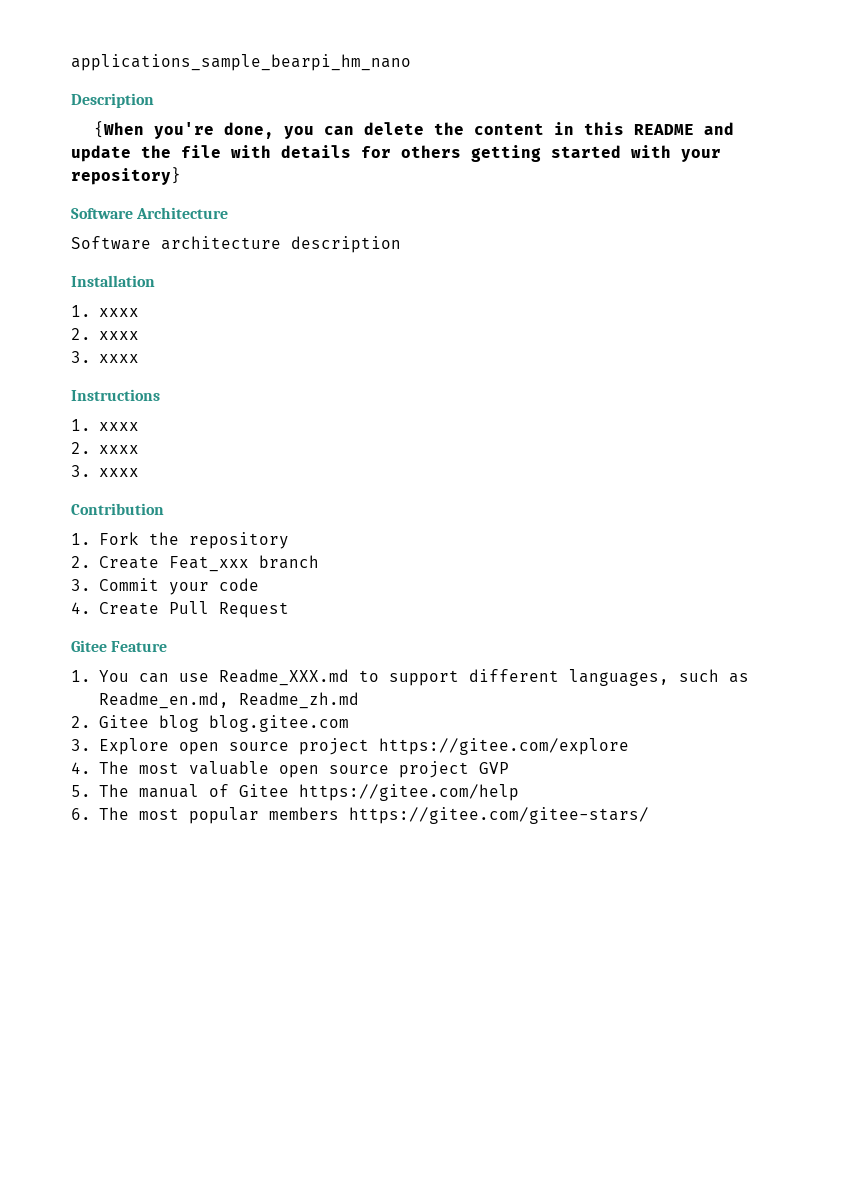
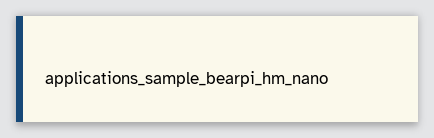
- Description
- {When you're done, you can delete the content in this README and update the file with details for others getting started with your repository}
- Software Architecture
- Software architecture description
- Installation
- 1. xxxx
- 2. xxxx
- 3. xxxx
- Instructions
- 1. xxxx
- 2. xxxx
- 3. xxxx
- Contribution
- 1. Fork the repository
- 2. Create Feat_xxx branch
- 3. Commit your code
- 4. Create Pull Request
- Gitee Feature
- 1. You can use Readme_XXX.md to support different languages, such as Readme_en.md, Readme_zh.md
- 2. Gitee blog blog.gitee.com
- 3. Explore open source project https://gitee.com/explore
- 4. The most valuable open source project GVP
- 5. The manual of Gitee https://gitee.com/help
- 6. The most popular members https://gitee.com/gitee-stars/

